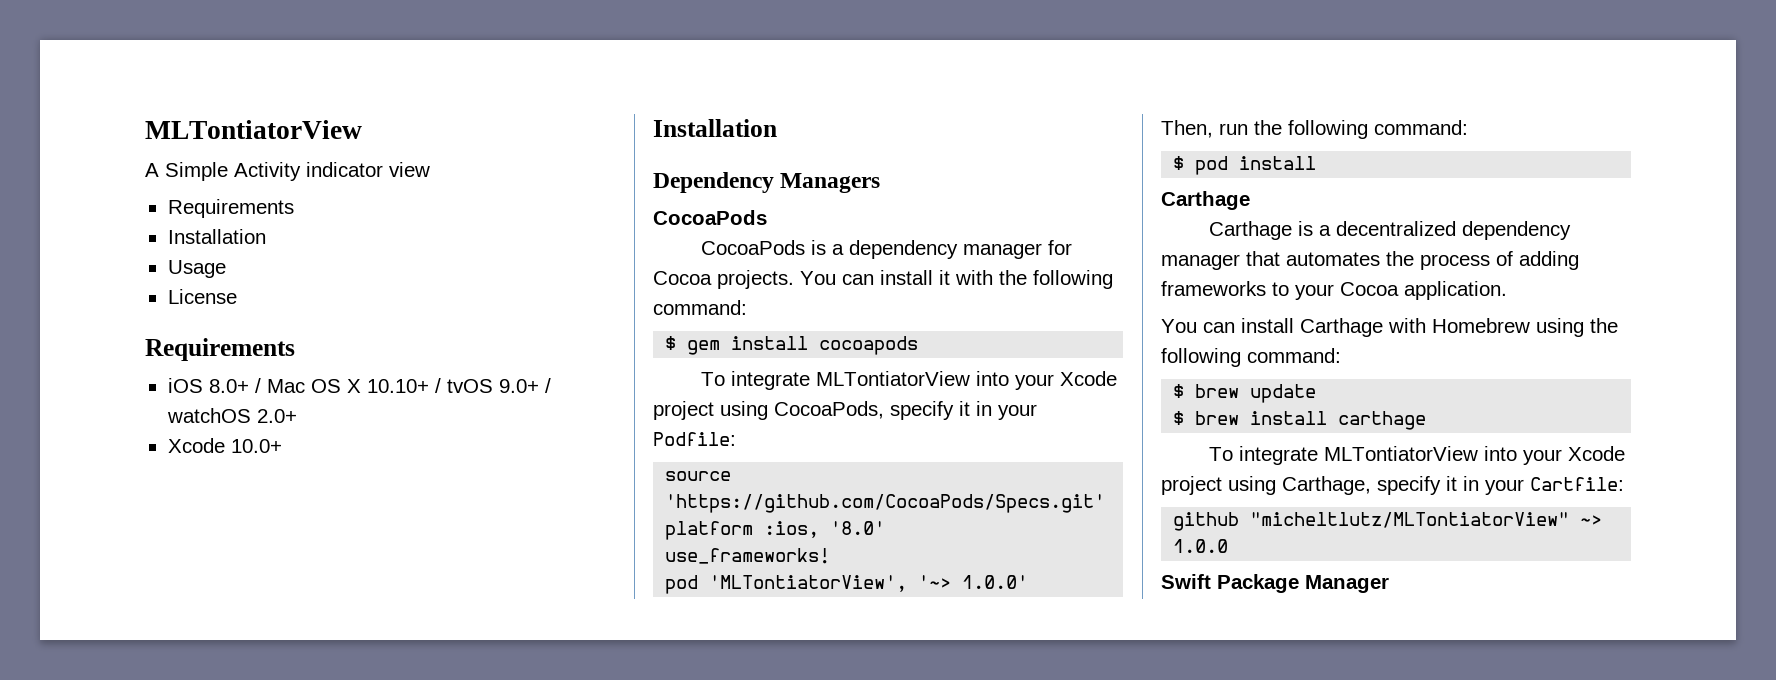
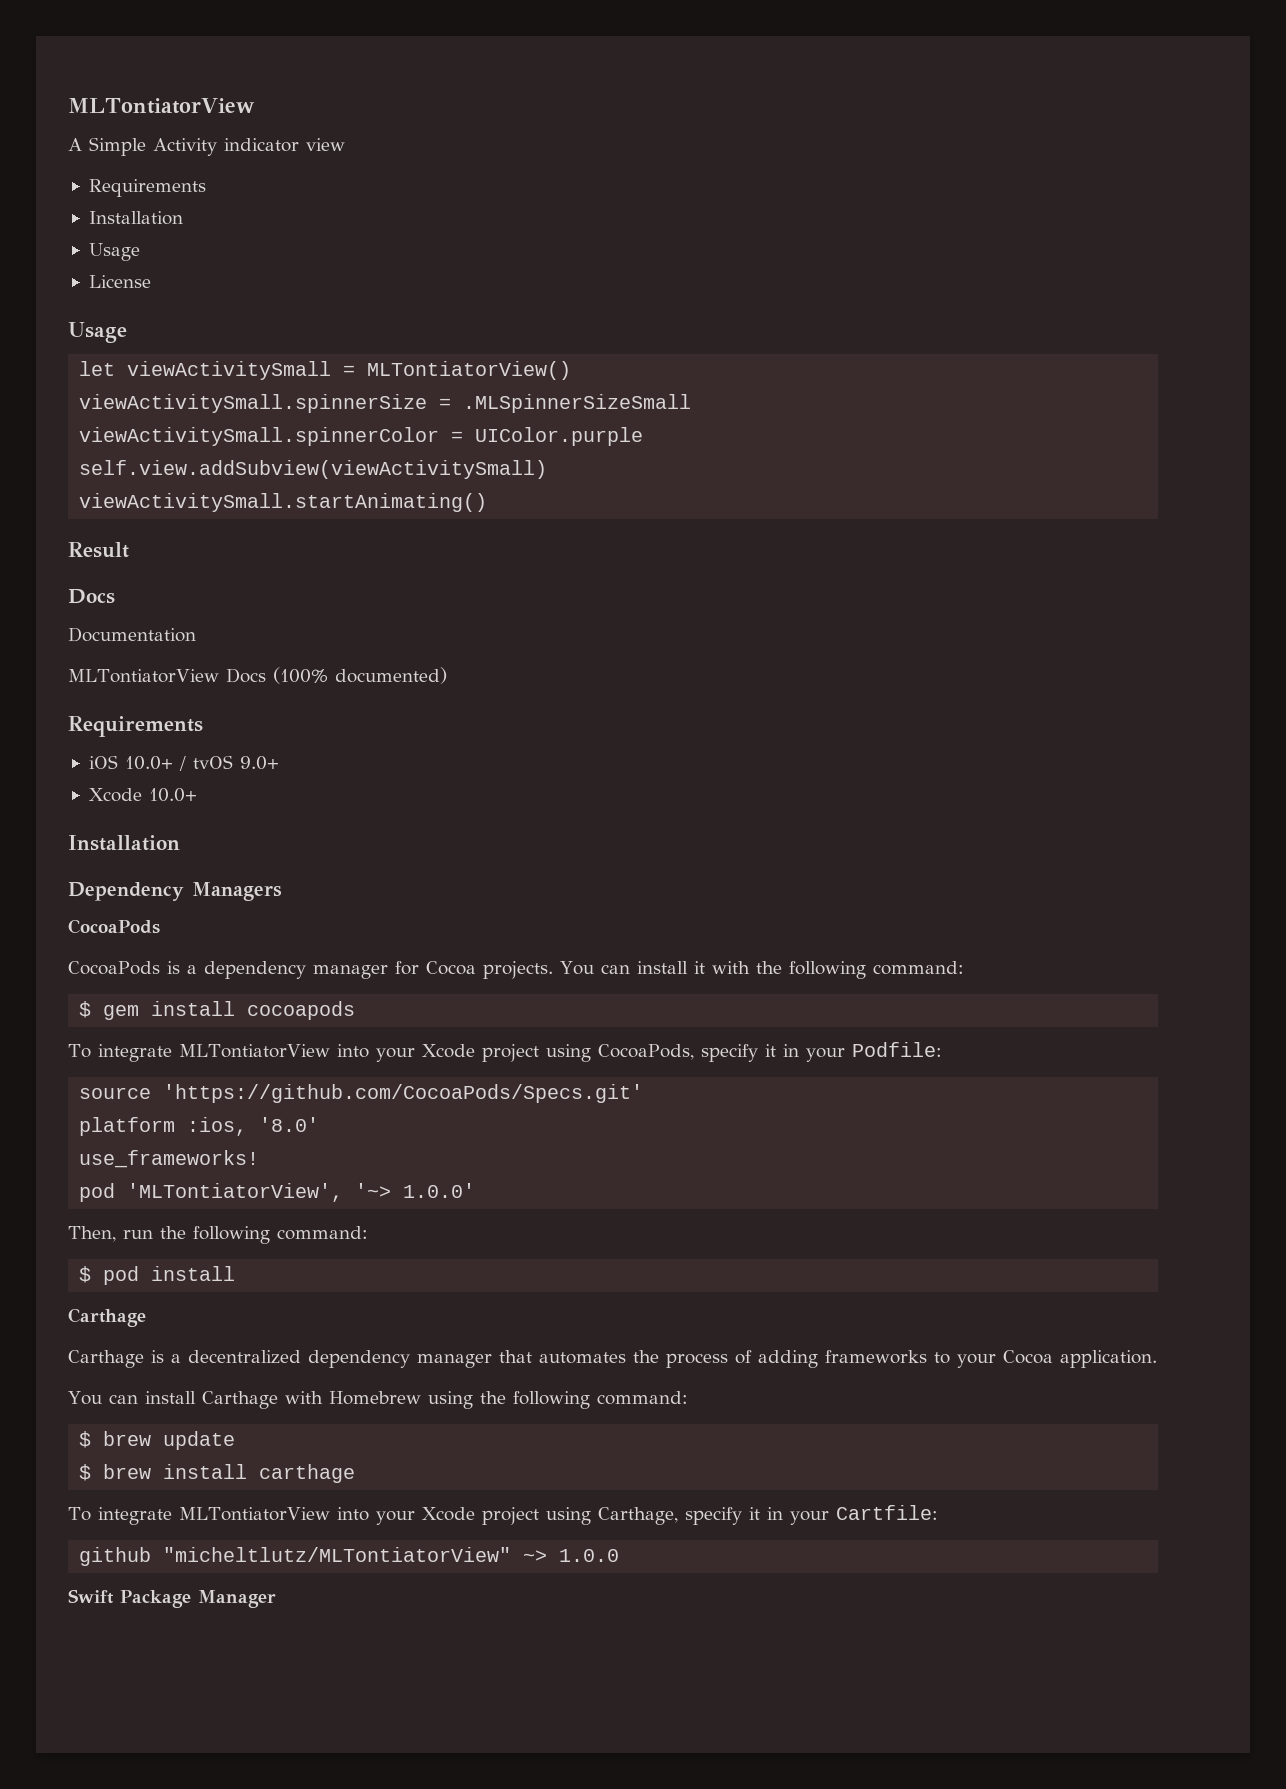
  License
+ Usage
+ let viewActivitySmall = MLTontiatorView()
+ viewActivitySmall.spinnerSize = .MLSpinnerSizeSmall
+ viewActivitySmall.spinnerColor = UIColor.purple
+ self.view.addSubview(viewActivitySmall)
+ viewActivitySmall.startAnimating()
+ Result
+ Docs
+ Documentation
+ MLTontiatorView Docs (100% documented)
  Requirements
- iOS 8.0+ / Mac OS X 10.10+ / tvOS 9.0+ / watchOS 2.0+
+ iOS 10.0+ / tvOS 9.0+

